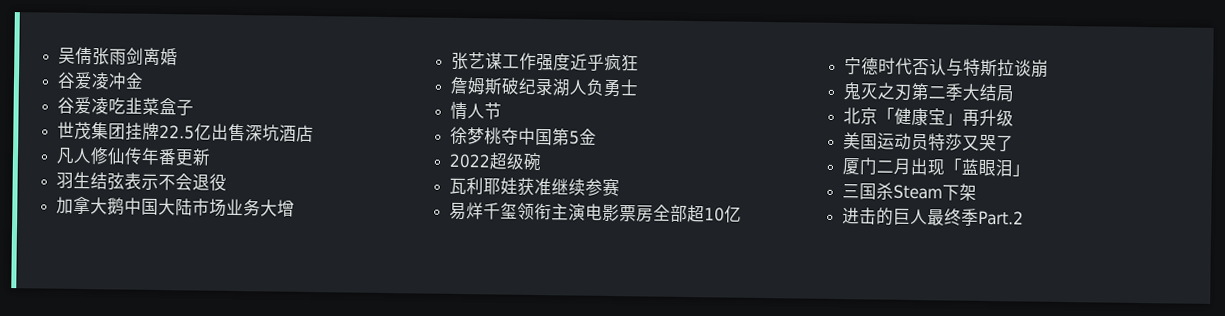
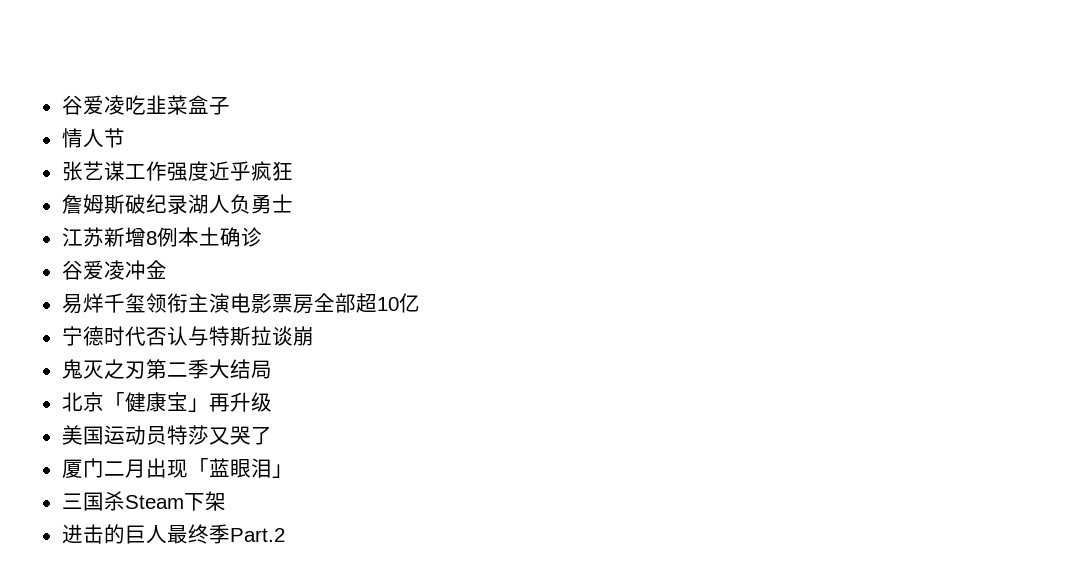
- 吴倩张雨剑离婚
- 谷爱凌冲金
  谷爱凌吃韭菜盒子
- 世茂集团挂牌22.5亿出售深坑酒店
- 凡人修仙传年番更新
- 羽生结弦表示不会退役
- 加拿大鹅中国大陆市场业务大增
+ 情人节
- 情人节
- 徐梦桃夺中国第5金
- 2022超级碗
- 瓦利耶娃获准继续参赛
+ 江苏新增8例本土确诊
+ 谷爱凌冲金

